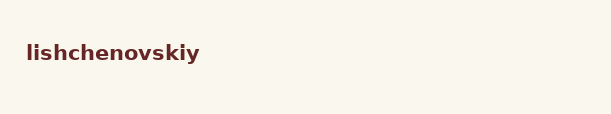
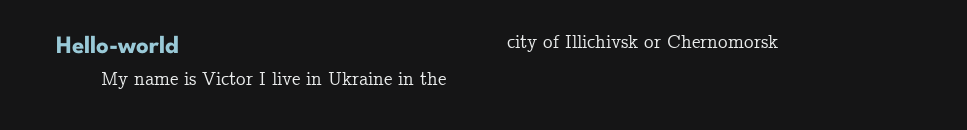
- lishchenovskiy
+ Hello-world
+ My name is Victor I live in Ukraine in the city of Illichivsk or Chernomorsk

